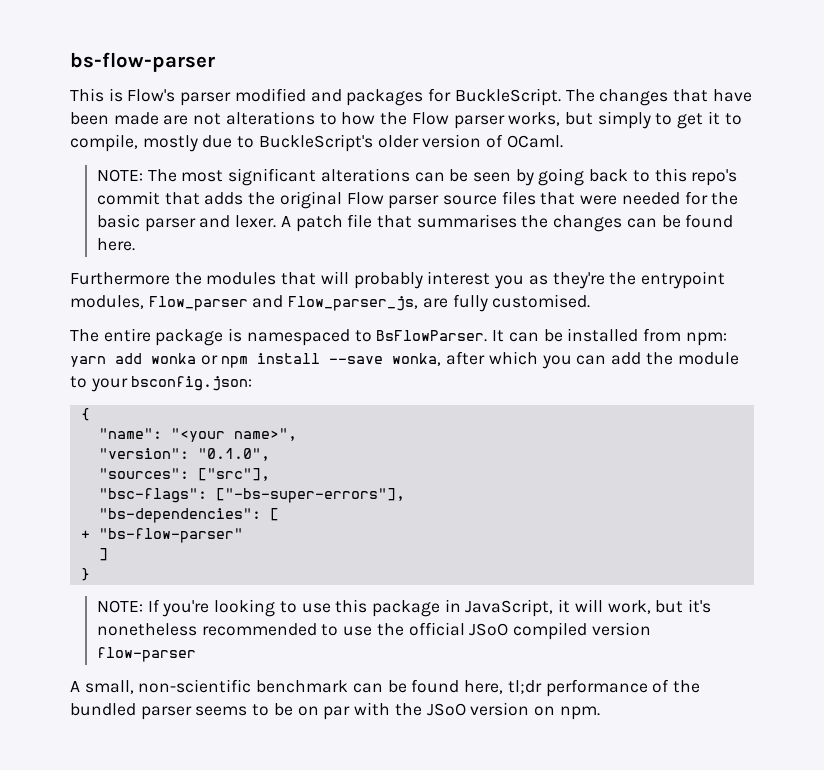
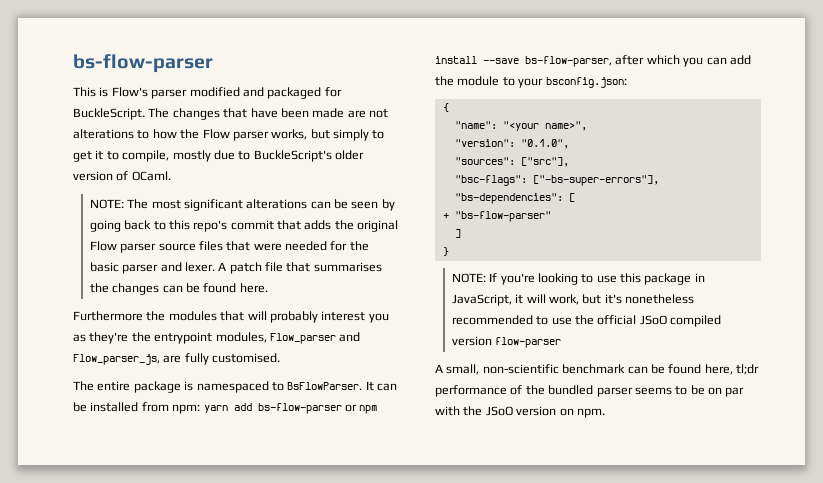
- This is Flow's parser modified and packages for BuckleScript.
+ This is Flow's parser modified and packaged for BuckleScript.
- It can be installed from npm: yarn add wonka or npm install --save wonka, after which you can add the module to your bsconfig.json:
+ It can be installed from npm: yarn add bs-flow-parser or npm install --save bs-flow-parser, after which you can add the module to your bsconfig.json:

